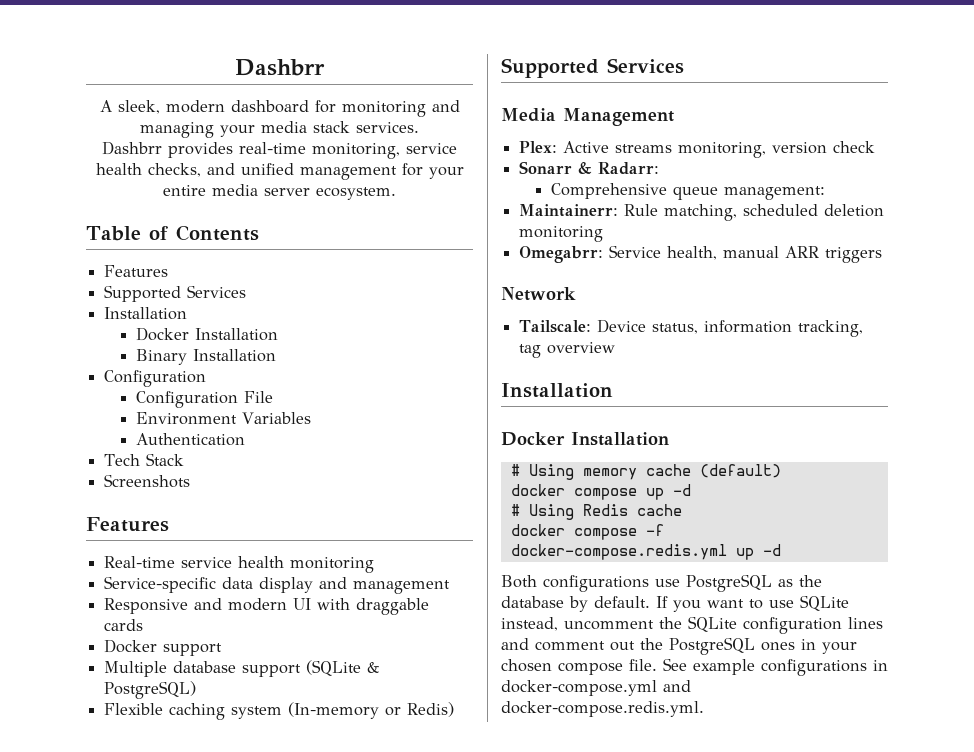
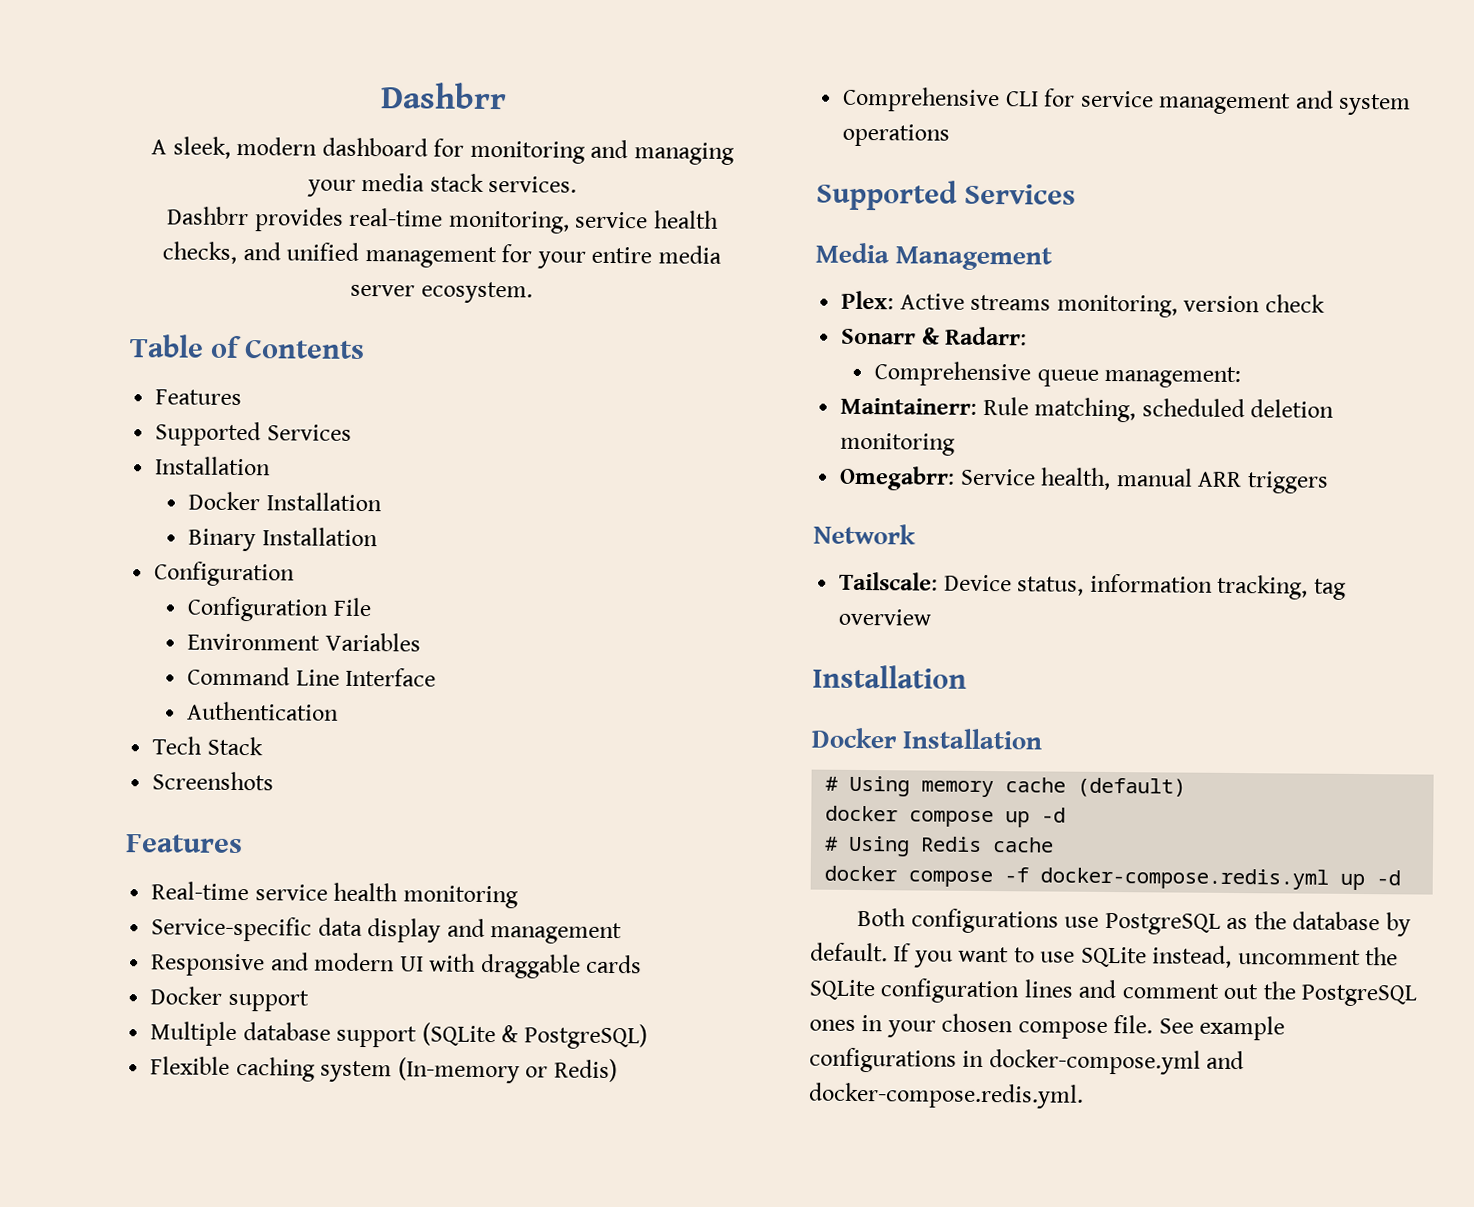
+ Command Line Interface
+ Comprehensive CLI for service management and system operations

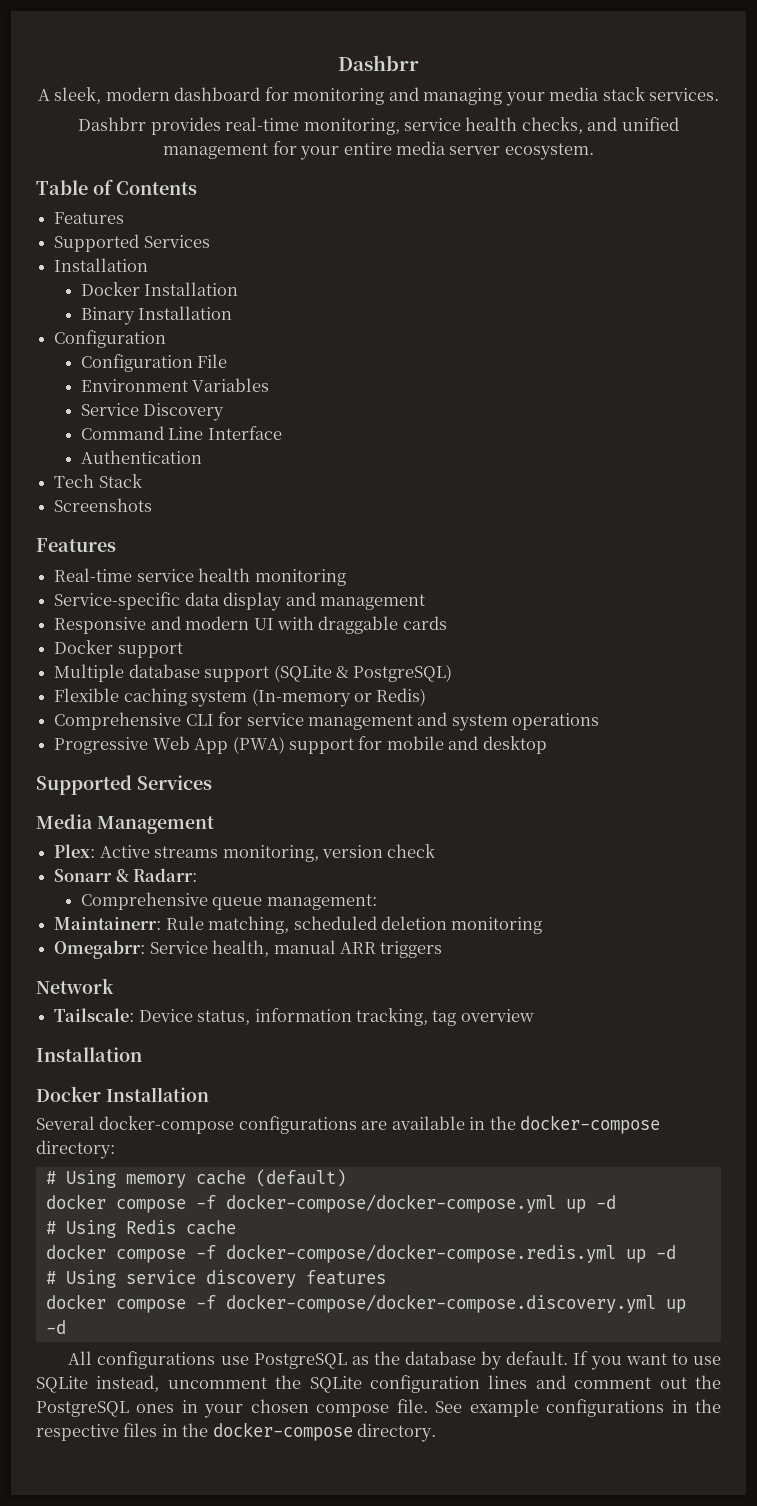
+ Service Discovery
+ Progressive Web App (PWA) support for mobile and desktop
+ Several docker-compose configurations are available in the docker-compose directory:
- docker compose up -d
+ docker compose -f docker-compose/docker-compose.yml up -d
- docker compose -f docker-compose.redis.yml up -d
- Both configurations use PostgreSQL as the database by default.
+ docker compose -f docker-compose/docker-compose.redis.yml up -d
+ # Using service discovery features
+ docker compose -f docker-compose/docker-compose.discovery.yml up -d
+ All configurations use PostgreSQL as the database by default.
- See example configurations in docker-compose.yml and docker-compose.redis.yml.
+ See example configurations in the respective files in the docker-compose directory.

